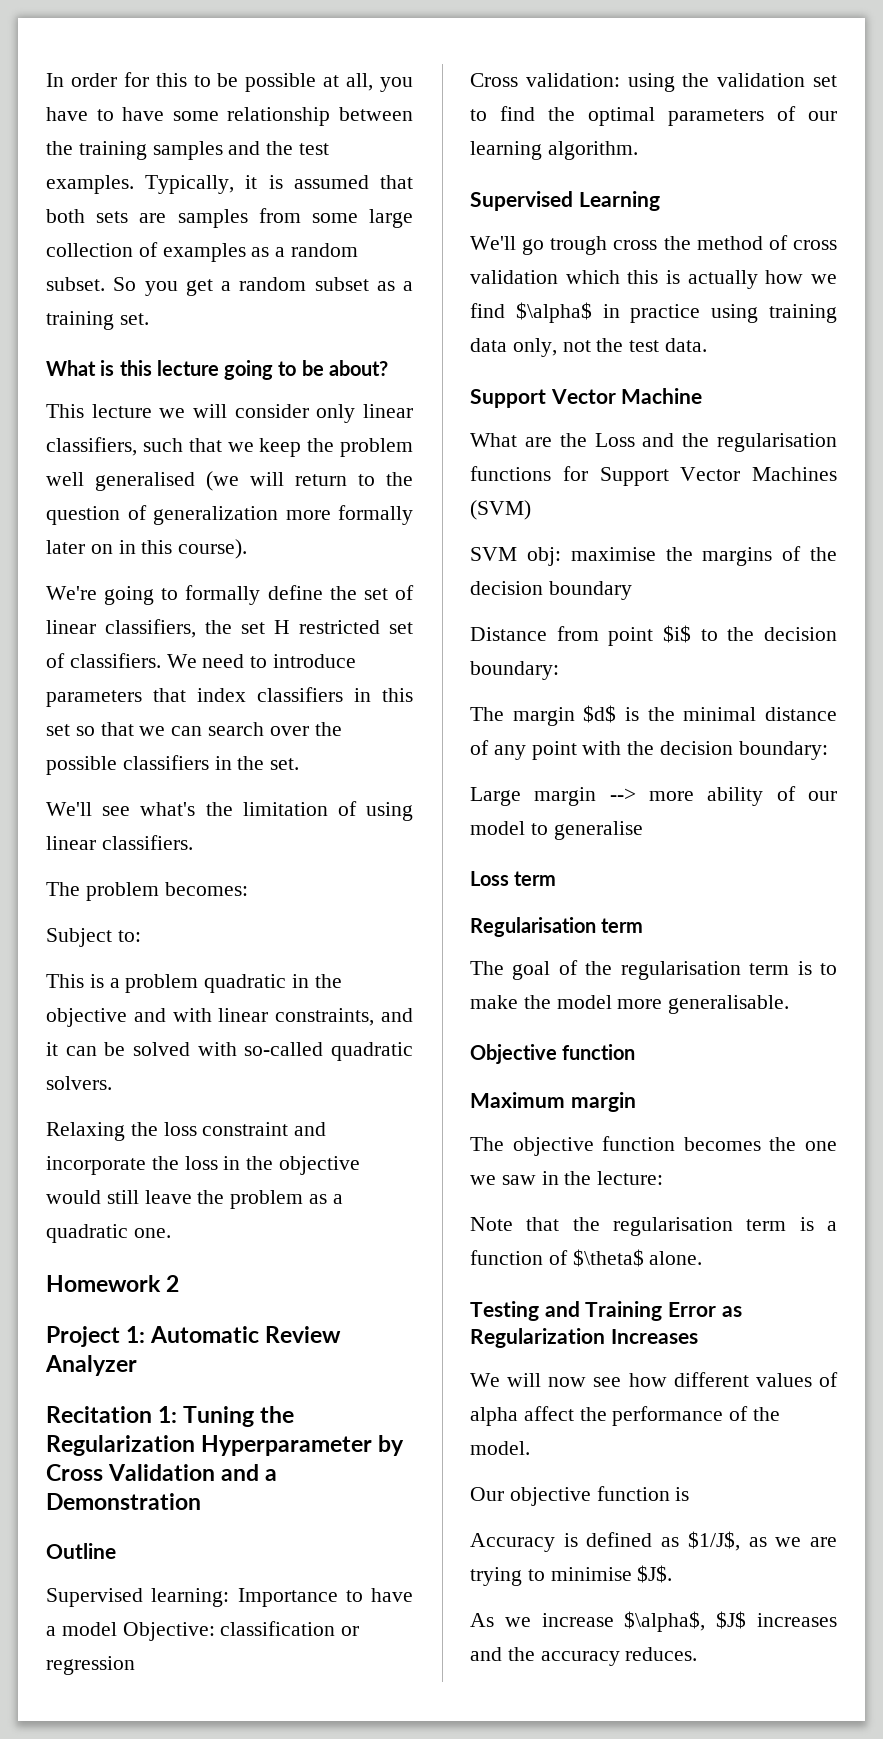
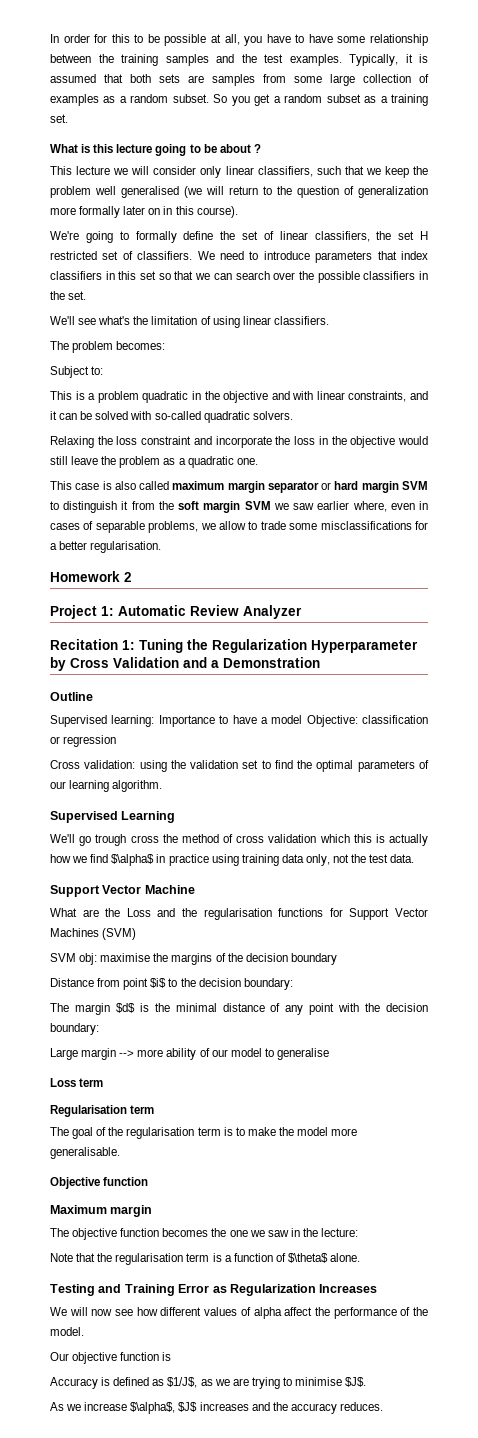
- What is this lecture going to be about?
+ What is this lecture going to be about ?
+ This case is also called maximum margin separator or hard margin SVM to distinguish it from the soft margin SVM we saw earlier where, even in cases of separable problems, we allow to trade some misclassifications for a better regularisation.

